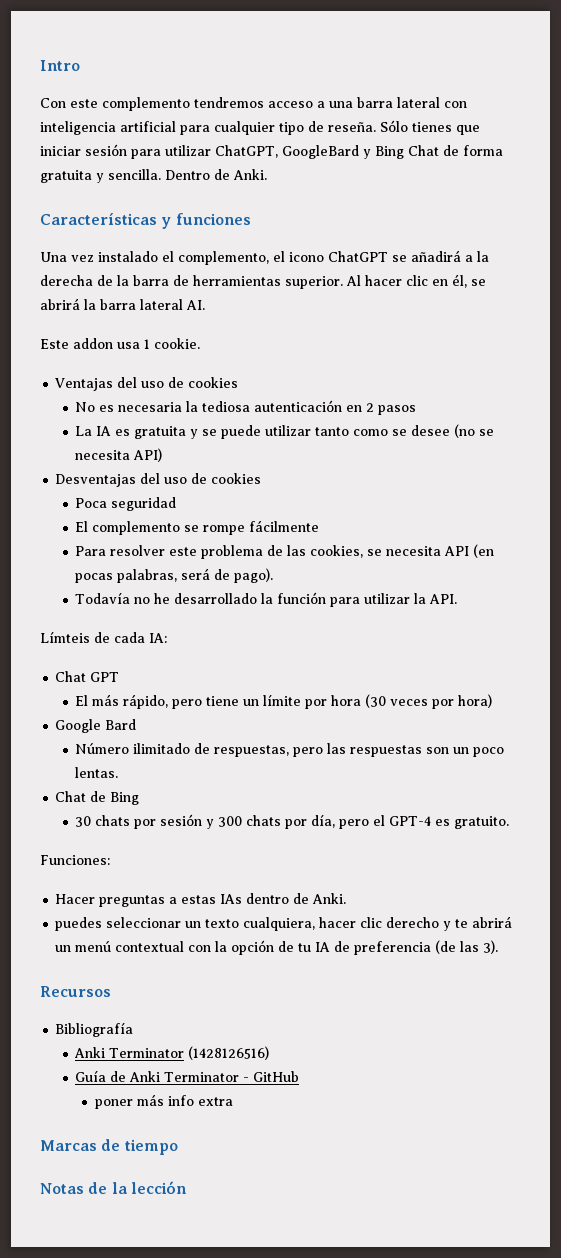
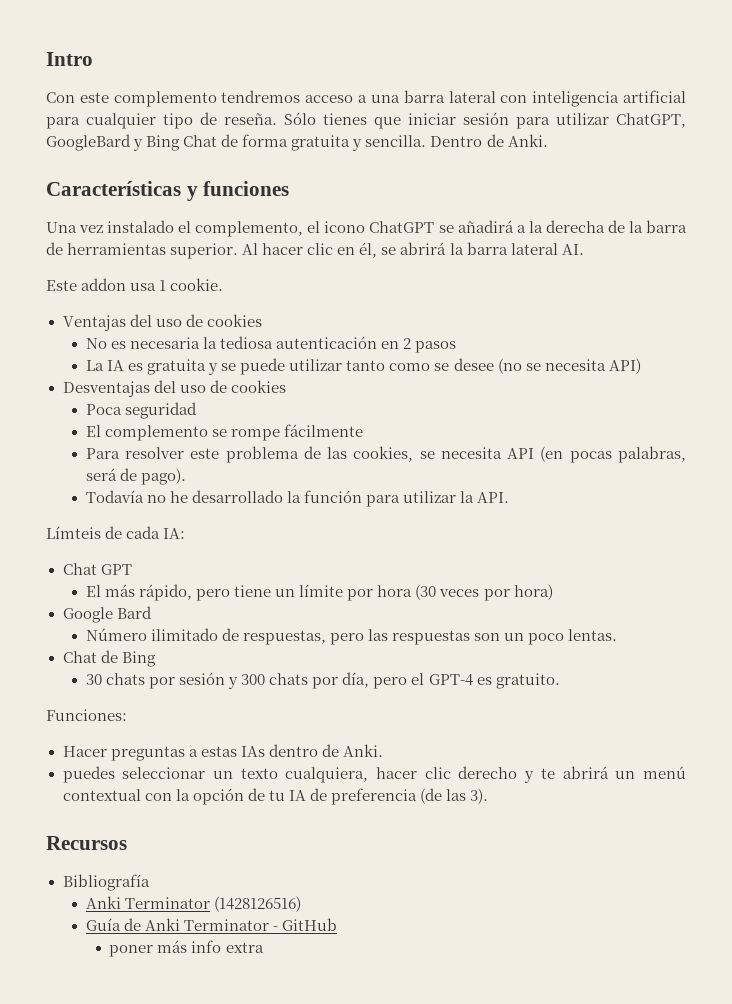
- Marcas de tiempo
- Notas de la lección

